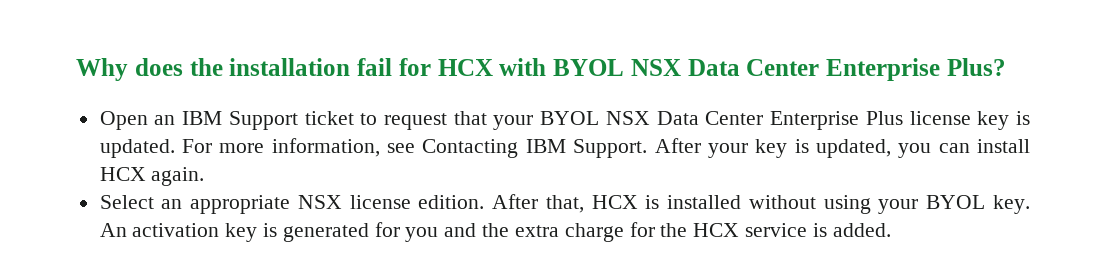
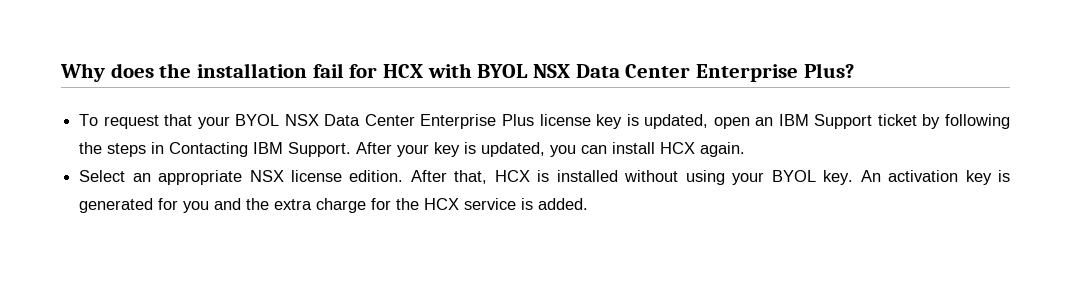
- Open an IBM Support ticket to request that your BYOL NSX Data Center Enterprise Plus license key is updated. For more information, see Contacting IBM Support.
+ To request that your BYOL NSX Data Center Enterprise Plus license key is updated, open an IBM Support ticket by following the steps in Contacting IBM Support.

